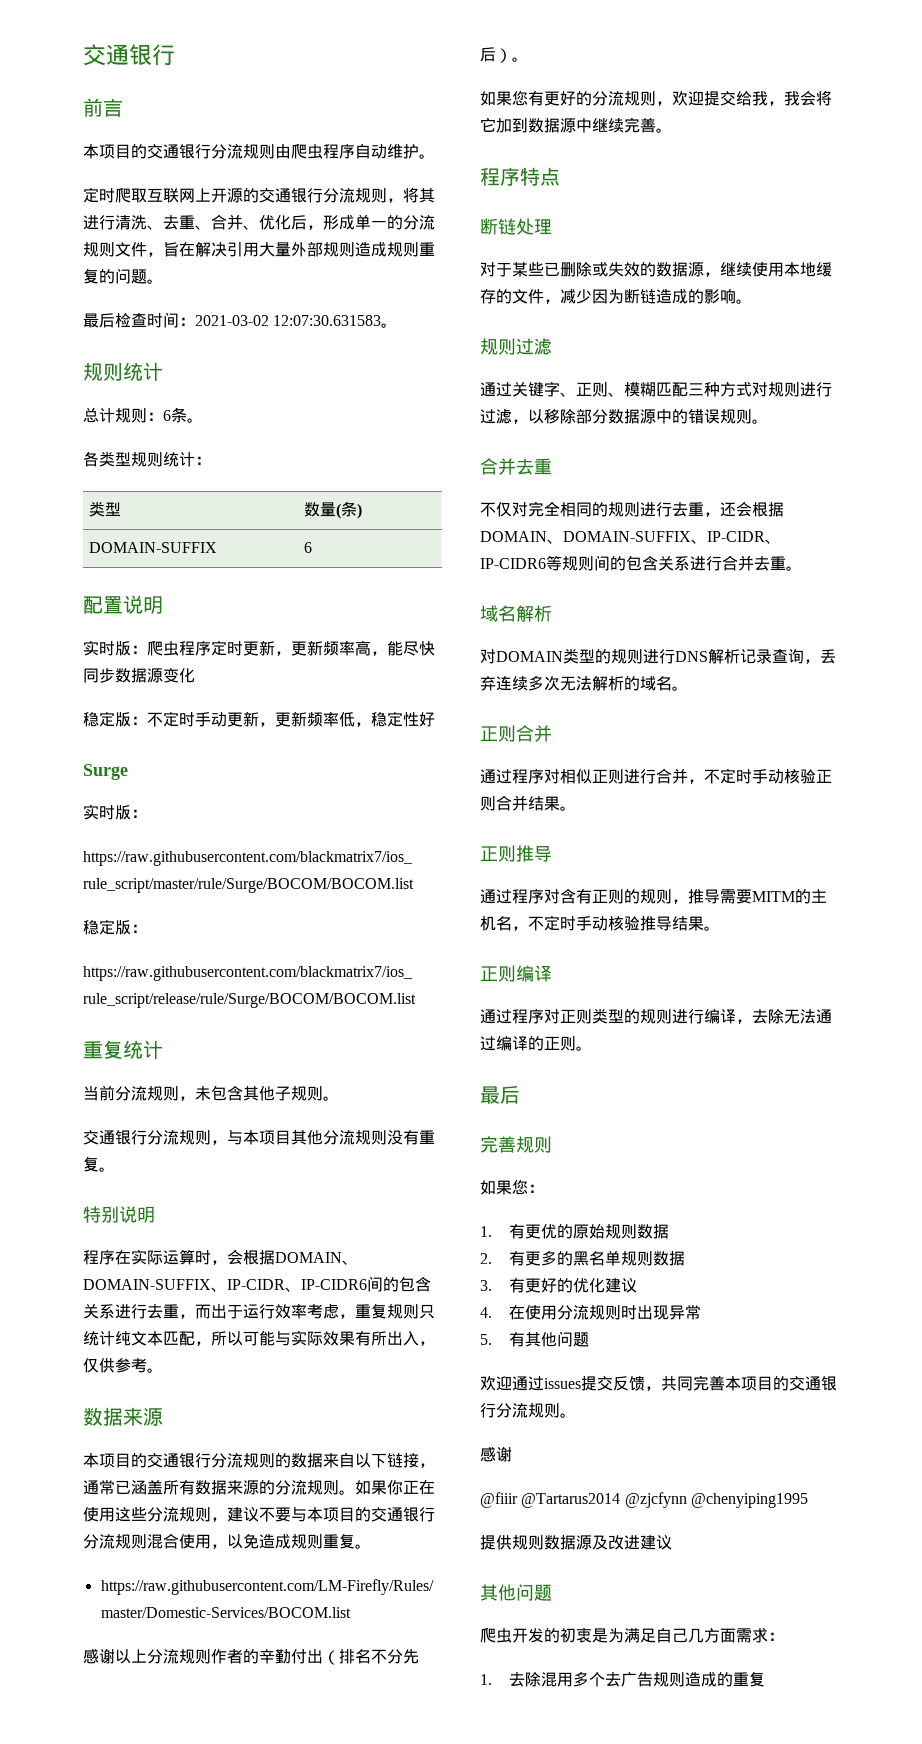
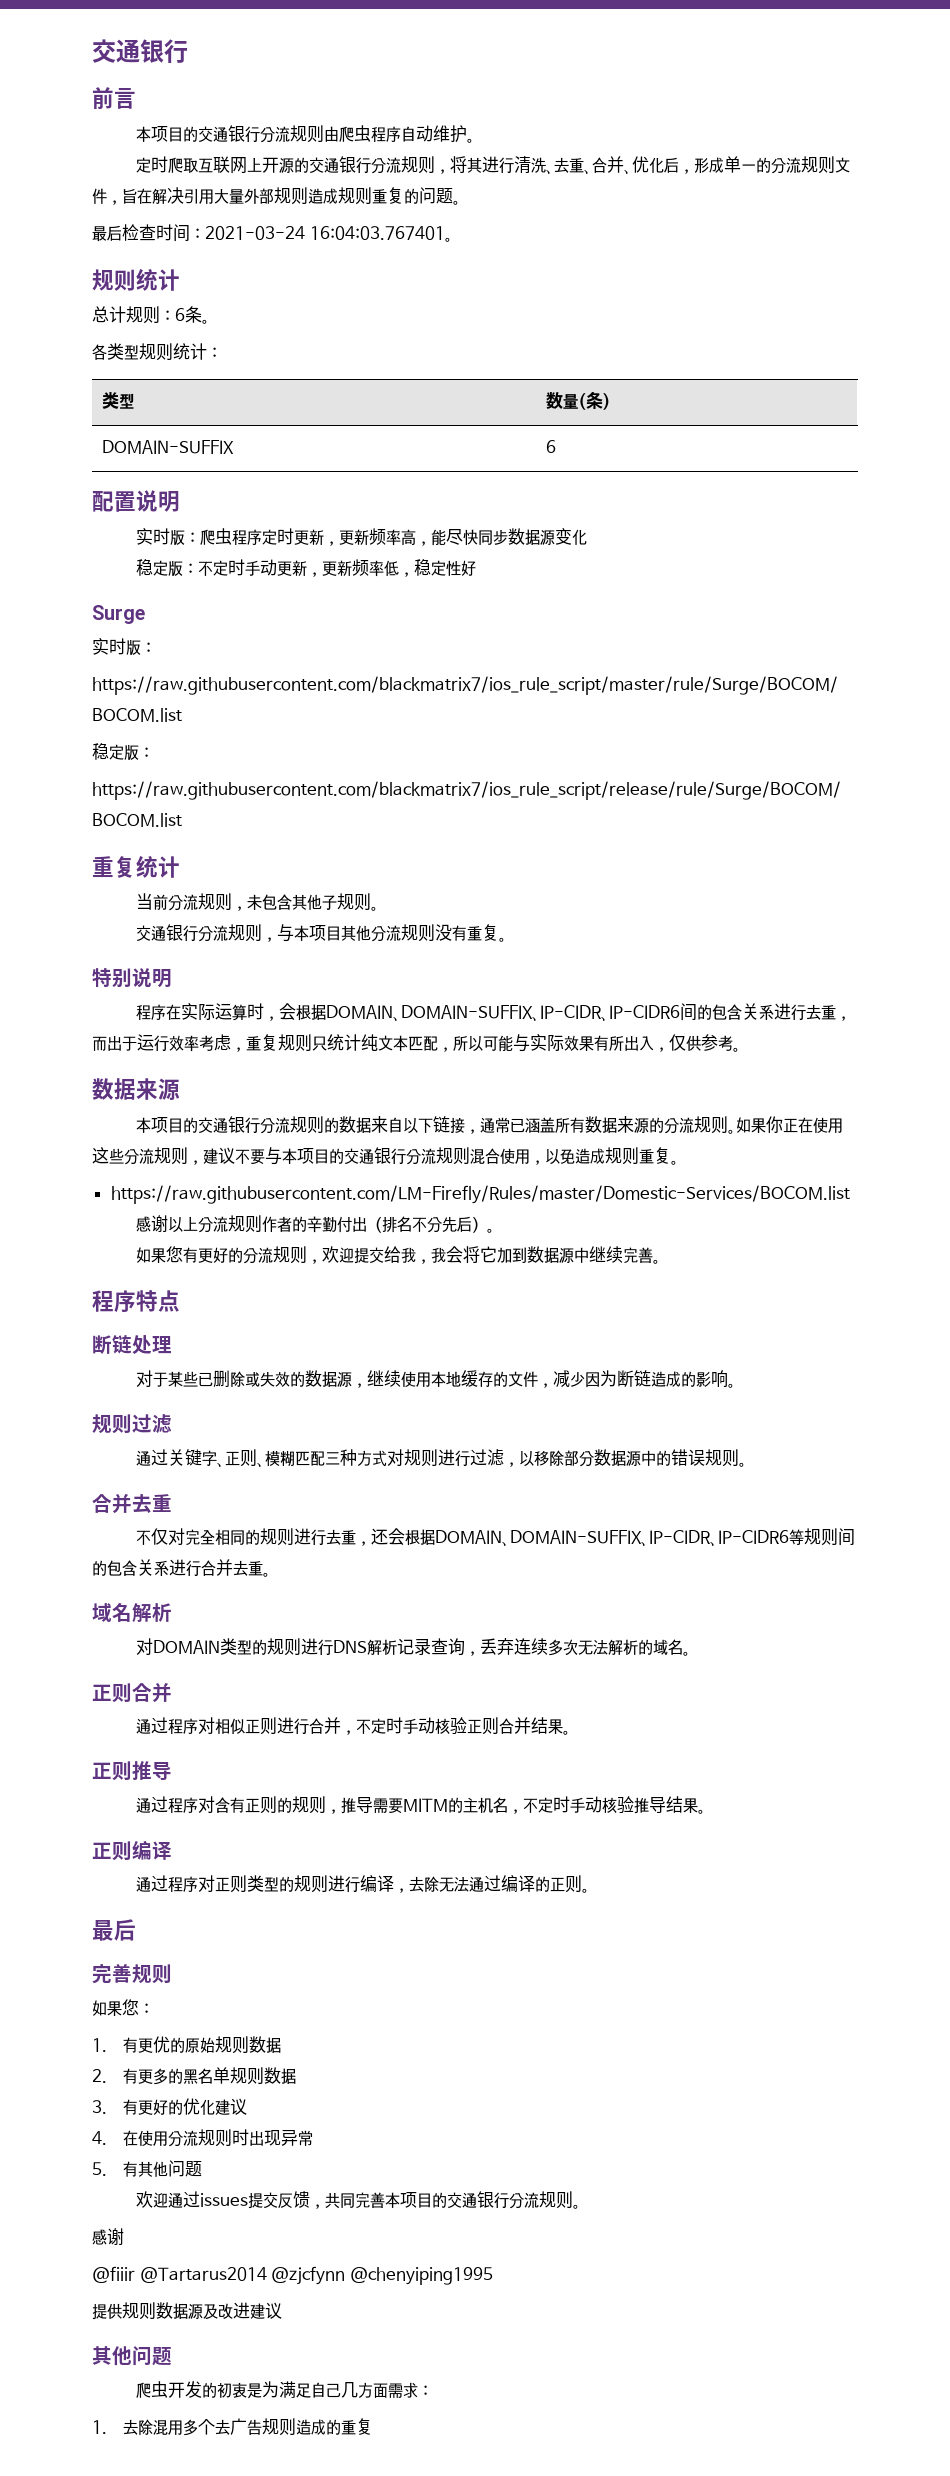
- 最后检查时间：2021-03-02 12:07:30.631583。
+ 最后检查时间：2021-03-24 16:04:03.767401。

